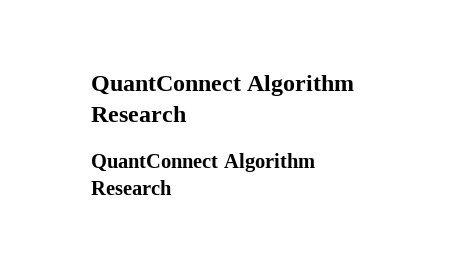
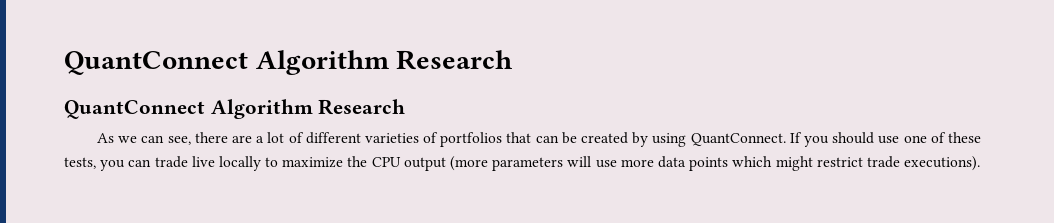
+ As we can see, there are a lot of different varieties of portfolios that can be created by using QuantConnect. If you should use one of these tests, you can trade live locally to maximize the CPU output (more parameters will use more data points which might restrict trade executions).

